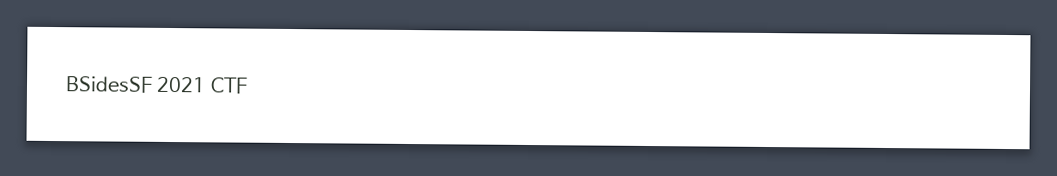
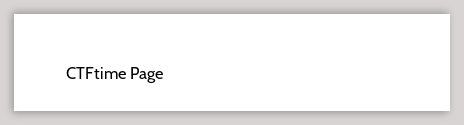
- BSidesSF 2021 CTF
+ CTFtime Page

